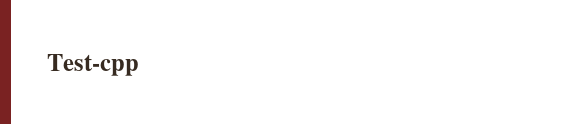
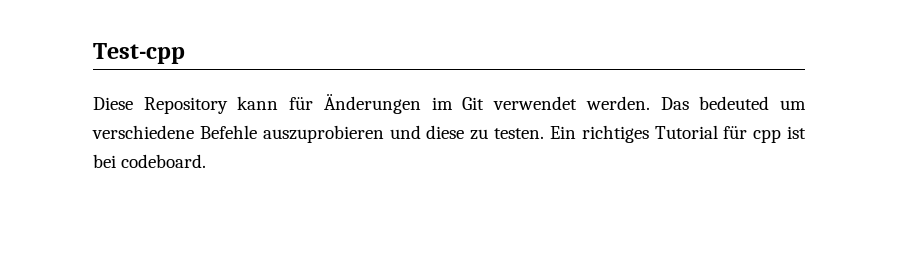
+ Diese Repository kann für Änderungen im Git verwendet werden. Das bedeuted um verschiedene Befehle auszuprobieren und diese zu testen. Ein richtiges Tutorial für cpp ist bei codeboard.

